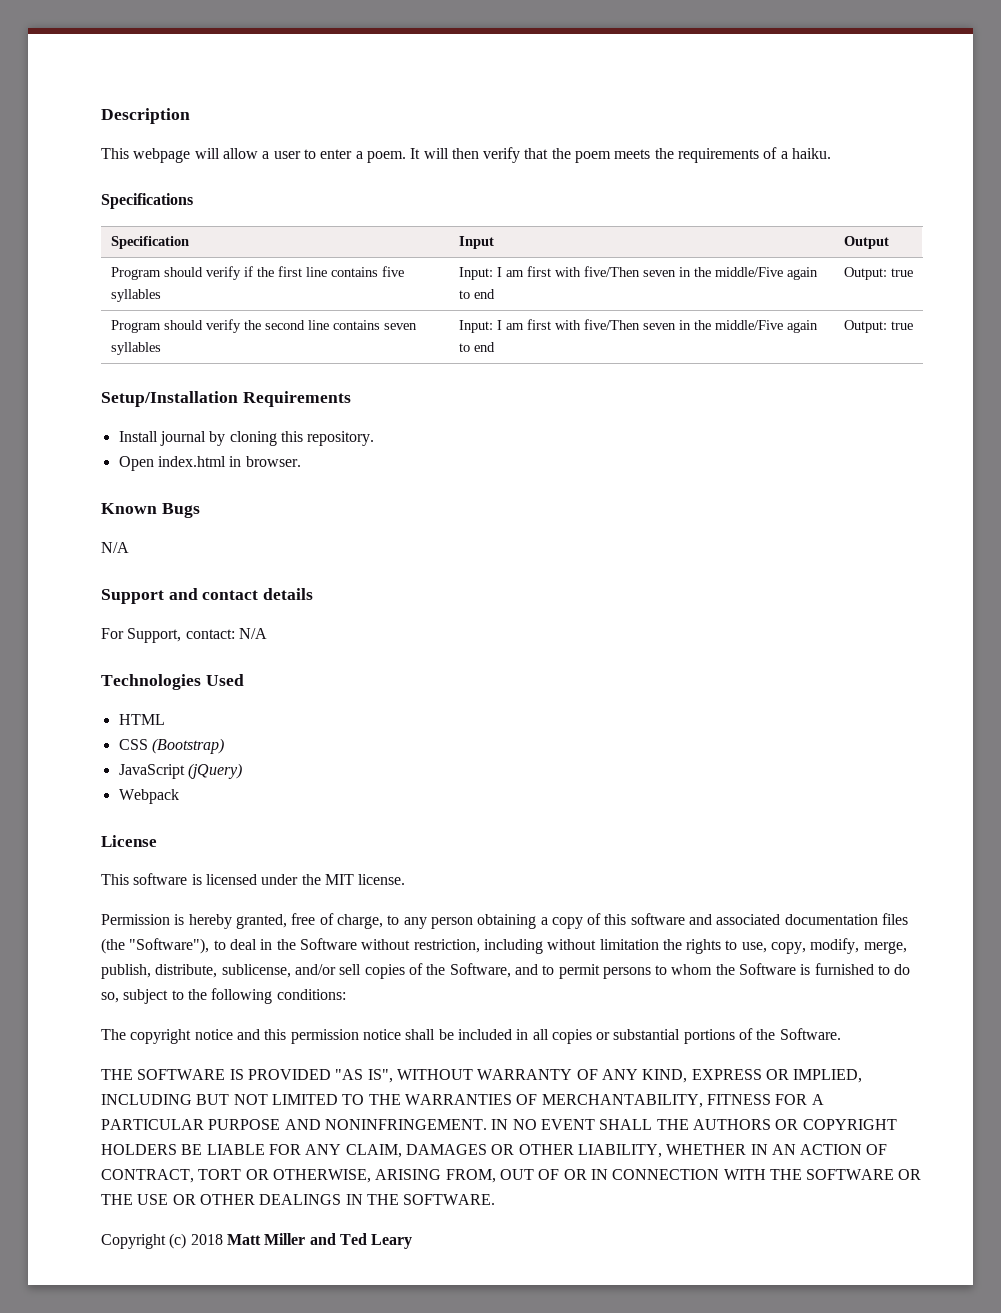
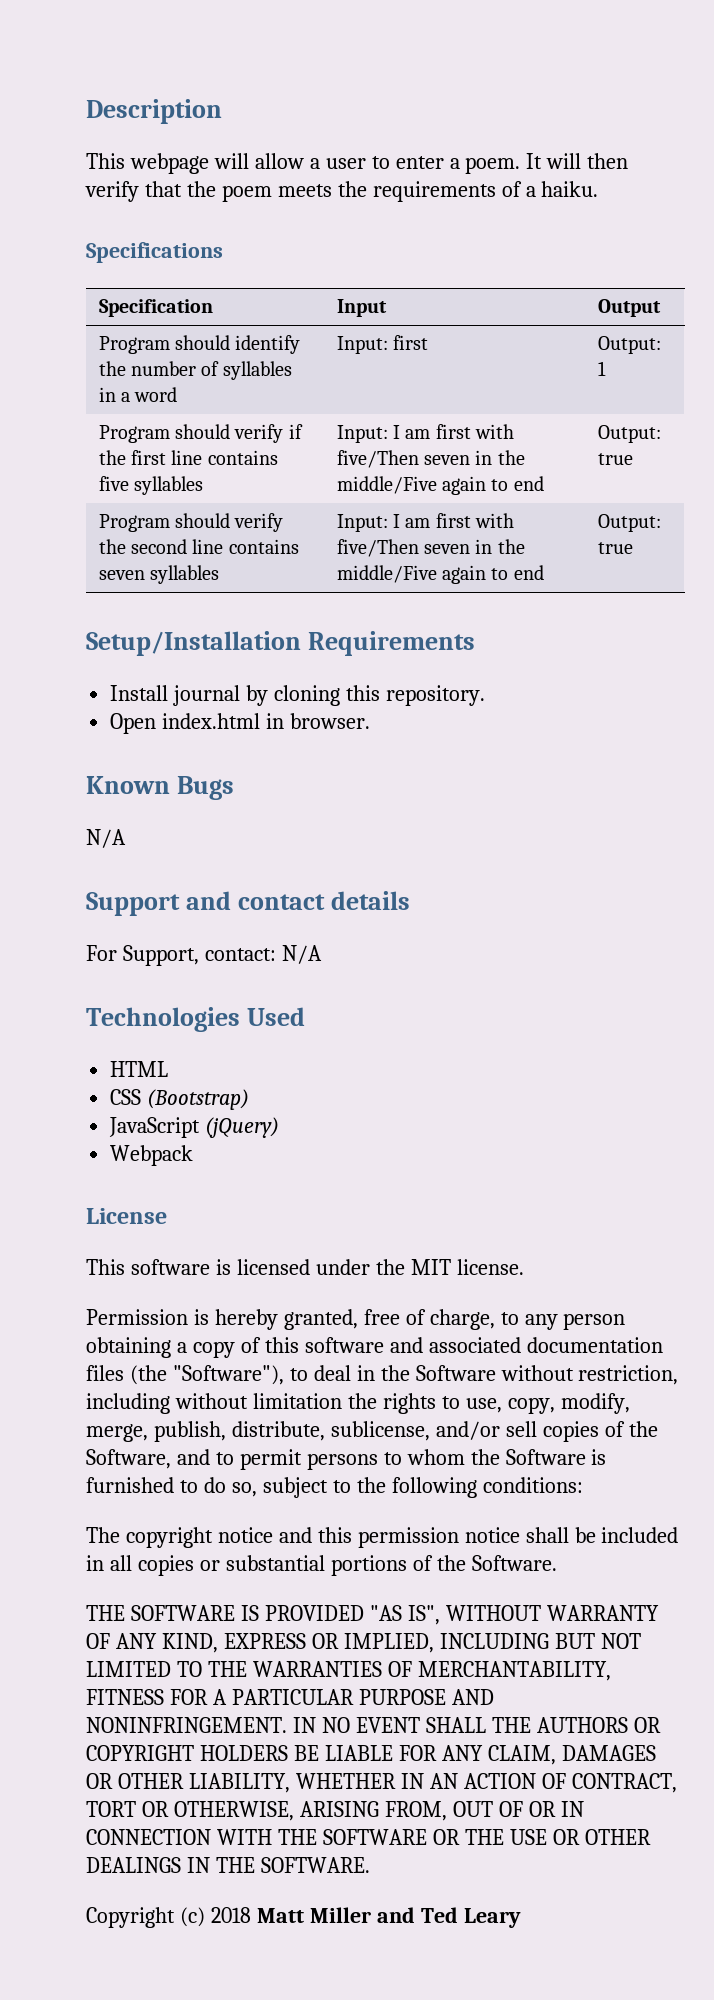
+ Program should identify the number of syllables in a word | Input: first | Output: 1

